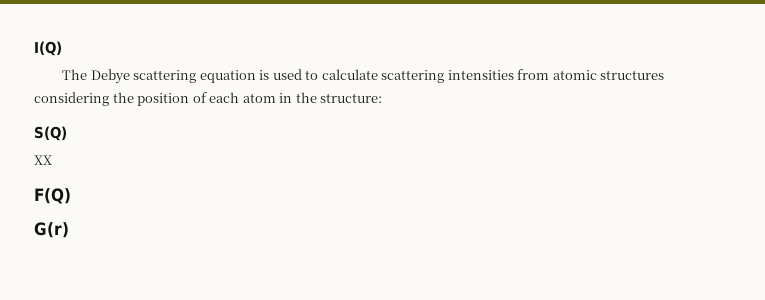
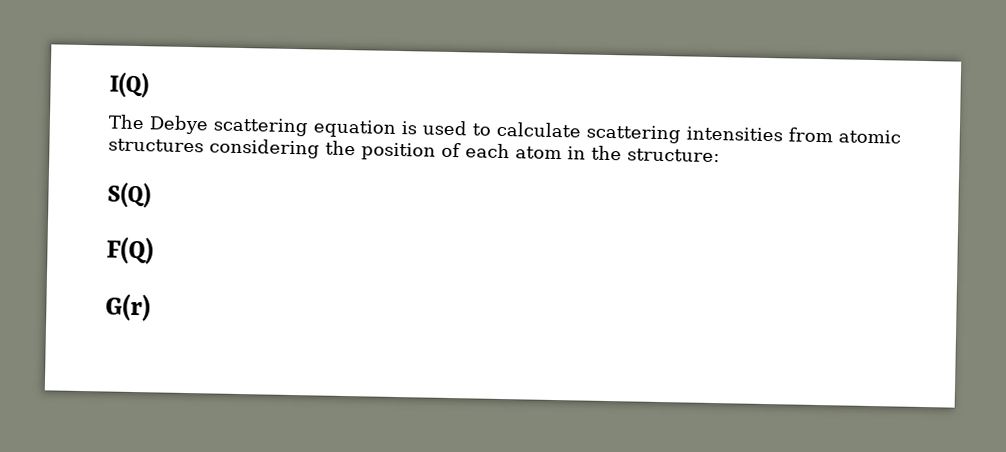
- XX

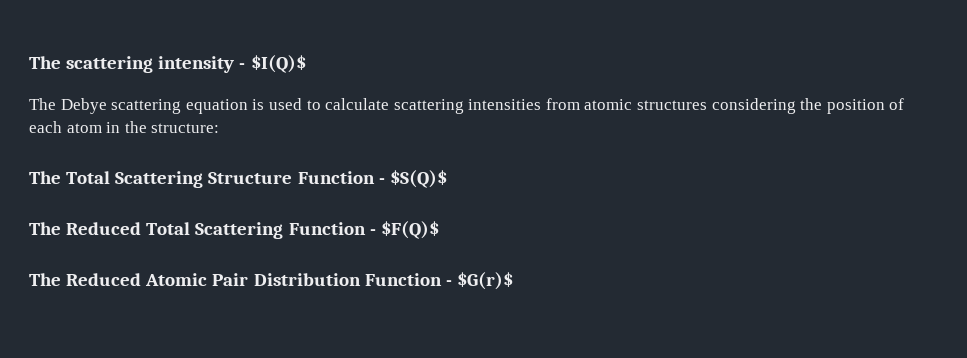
- I(Q)
+ The scattering intensity - $I(Q)$
- S(Q)
- F(Q)
- G(r)
+ The Total Scattering Structure Function - $S(Q)$
+ The Reduced Total Scattering Function - $F(Q)$
+ The Reduced Atomic Pair Distribution Function - $G(r)$

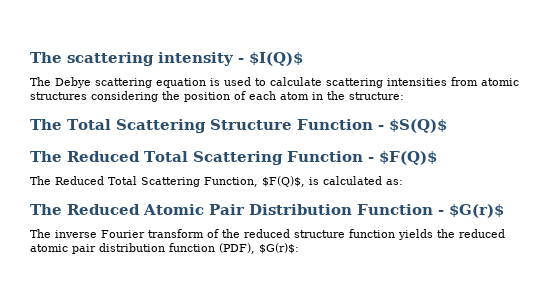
+ The Reduced Total Scattering Function, $F(Q)$, is calculated as:
+ The inverse Fourier transform of the reduced structure function yields the reduced atomic pair distribution function (PDF), $G(r)$:

